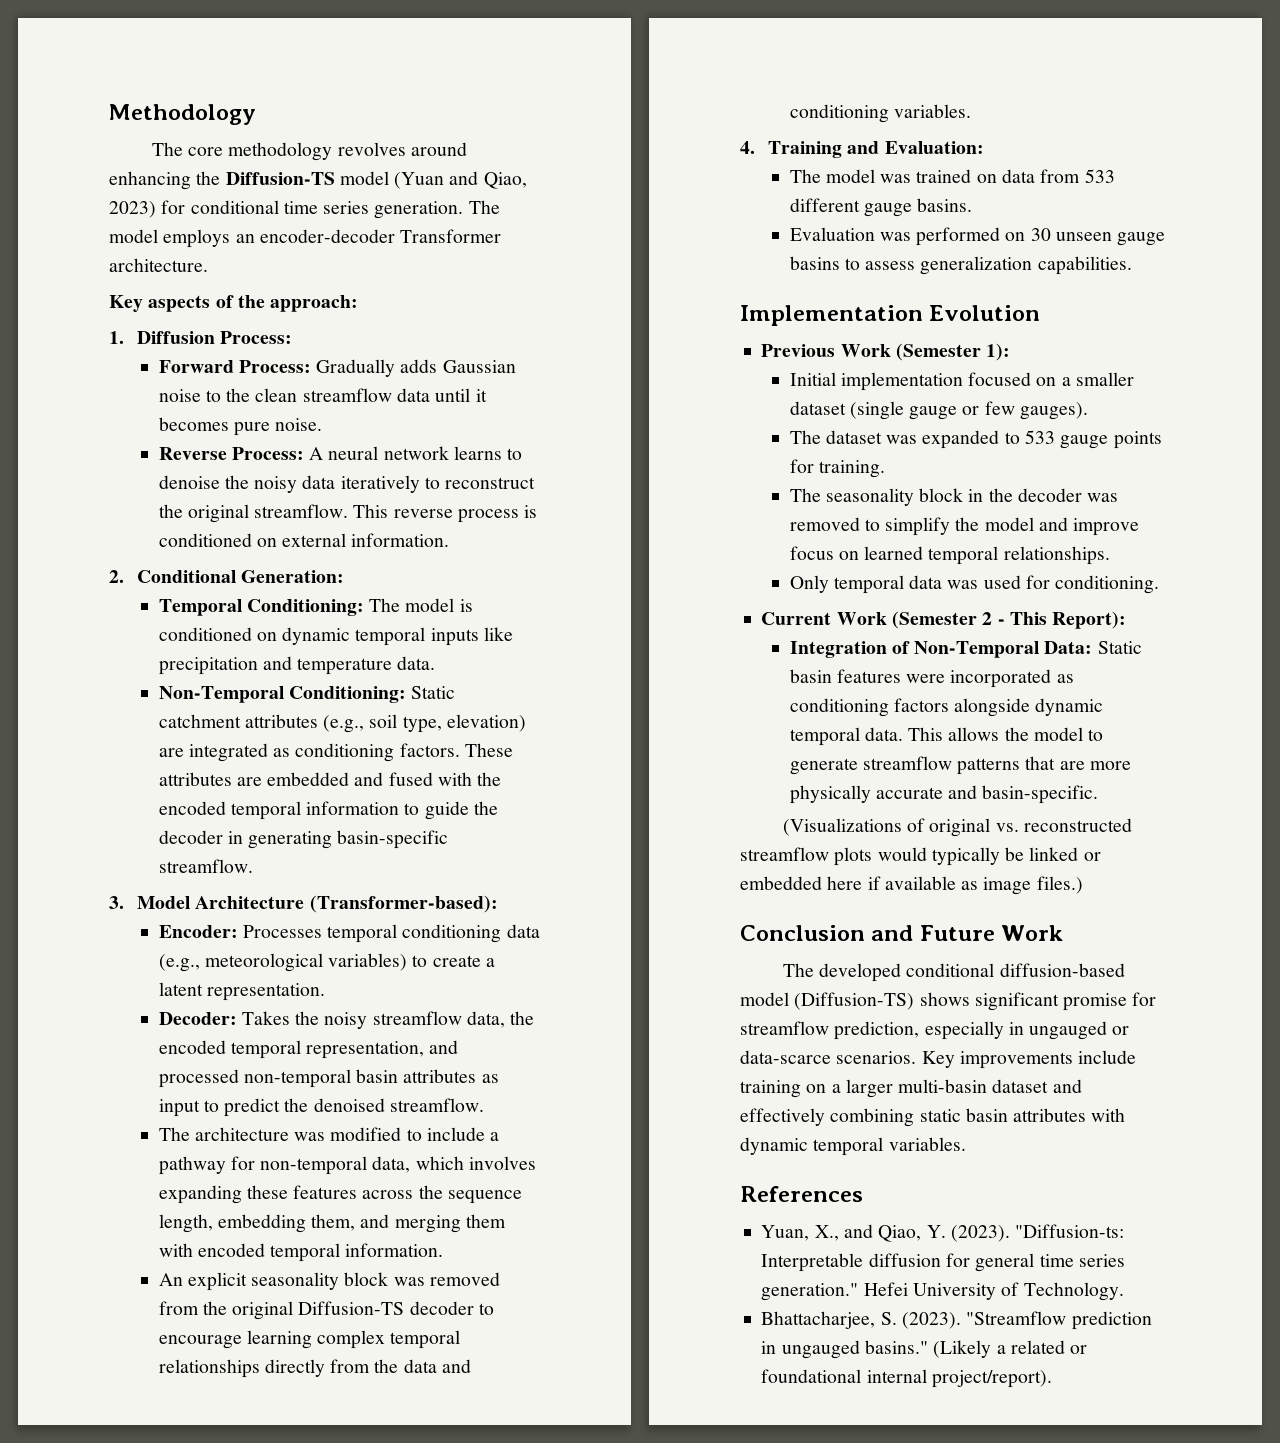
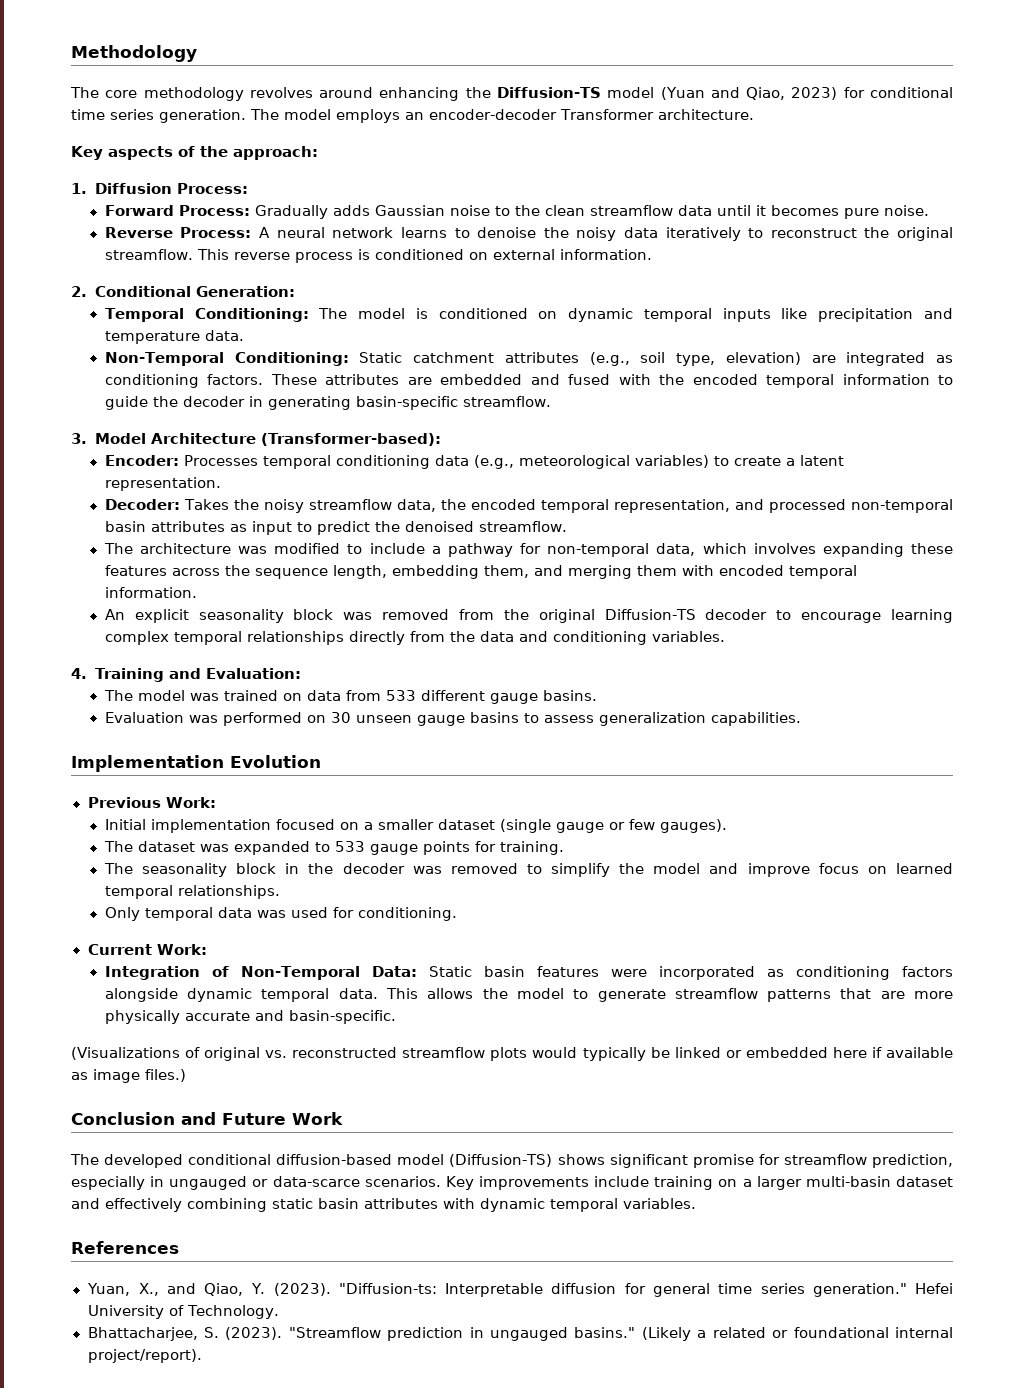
- Previous Work (Semester 1):
+ Previous Work:
- Current Work (Semester 2 - This Report):
+ Current Work:

